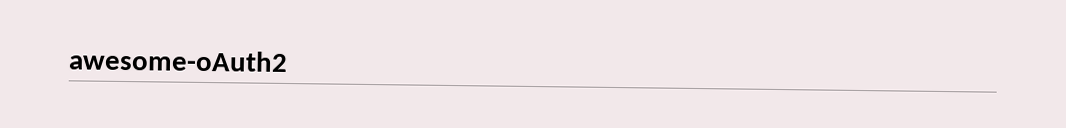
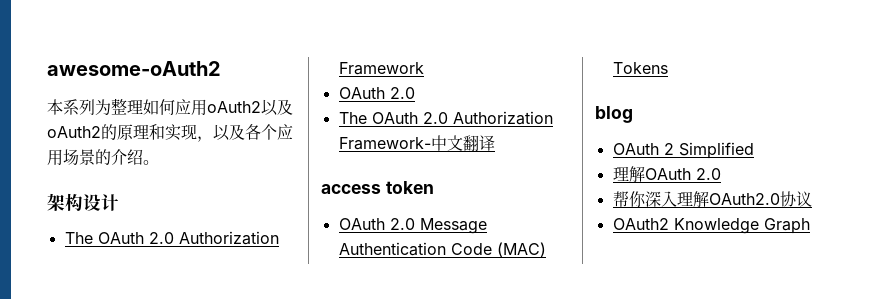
+ 本系列为整理如何应用oAuth2以及oAuth2的原理和实现，以及各个应用场景的介绍。
+ 架构设计
+ The OAuth 2.0 Authorization Framework
+ OAuth 2.0
+ The OAuth 2.0 Authorization Framework-中文翻译
+ access token
+ OAuth 2.0 Message Authentication Code (MAC) Tokens
+ blog
+ OAuth 2 Simplified
+ 理解OAuth 2.0
+ 帮你深入理解OAuth2.0协议
+ OAuth2 Knowledge Graph

